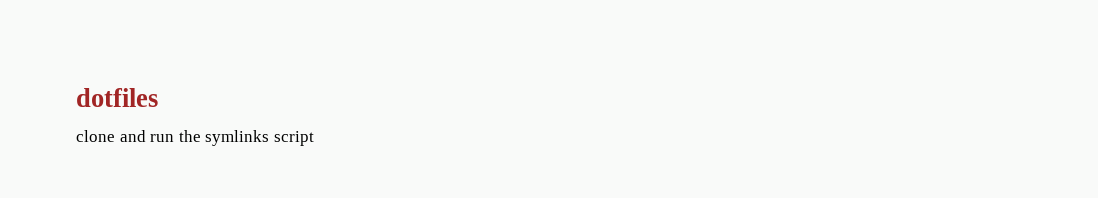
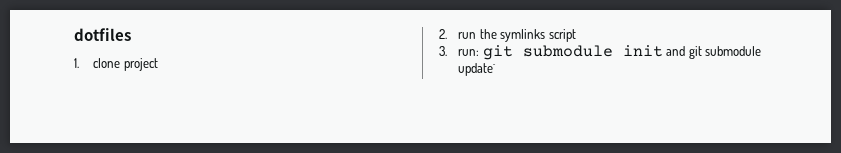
- clone and run the symlinks script
+ 1. clone project
+ 2. run the symlinks script
+ 3. run: git submodule init and git submodule update`

